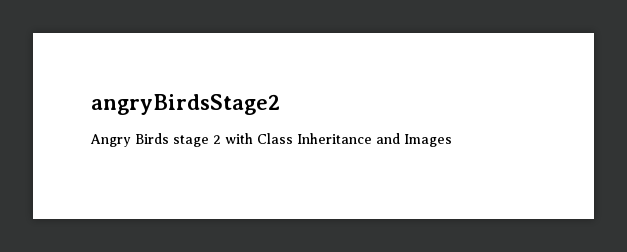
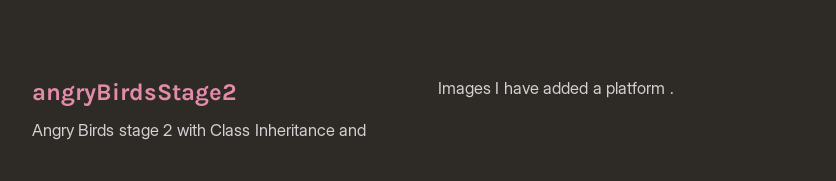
- Angry Birds stage 2 with Class Inheritance and Images
+ Angry Birds stage 2 with Class Inheritance and Images I have added a platform .

